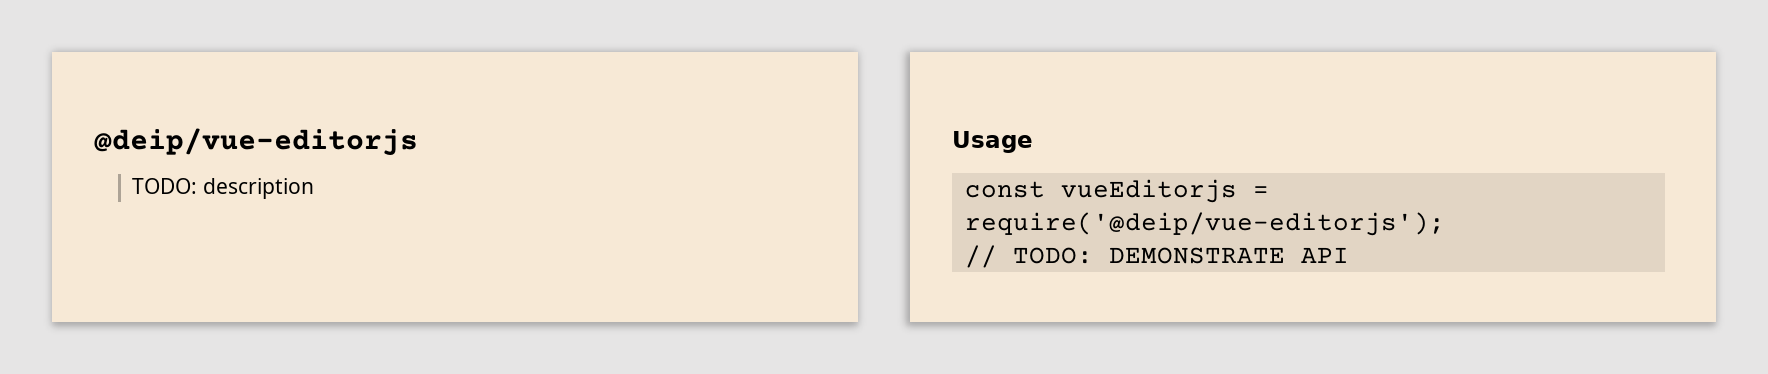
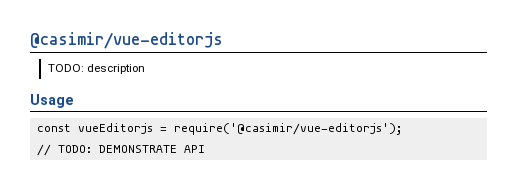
- @deip/vue-editorjs
+ @casimir/vue-editorjs
- const vueEditorjs = require('@deip/vue-editorjs');
+ const vueEditorjs = require('@casimir/vue-editorjs');

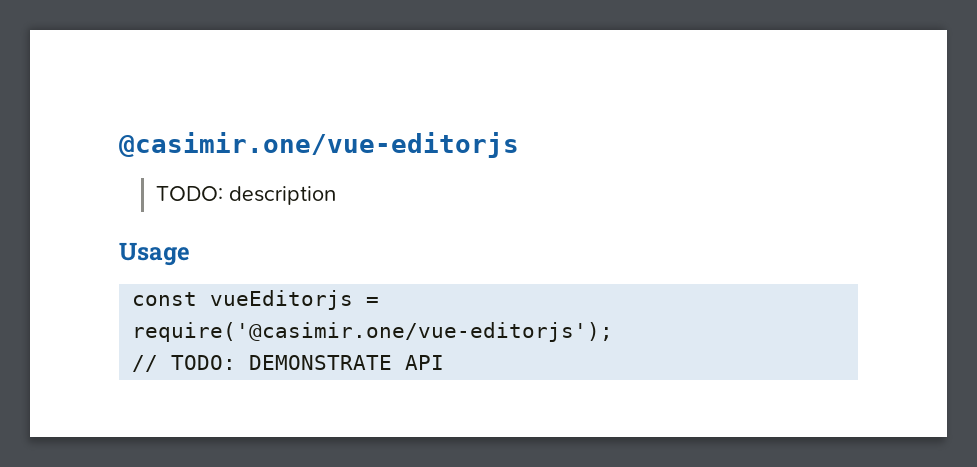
- @casimir/vue-editorjs
+ @casimir.one/vue-editorjs
- const vueEditorjs = require('@casimir/vue-editorjs');
+ const vueEditorjs = require('@casimir.one/vue-editorjs');

